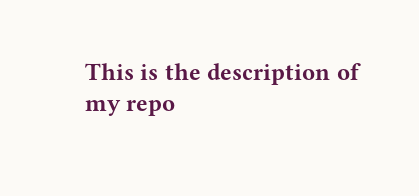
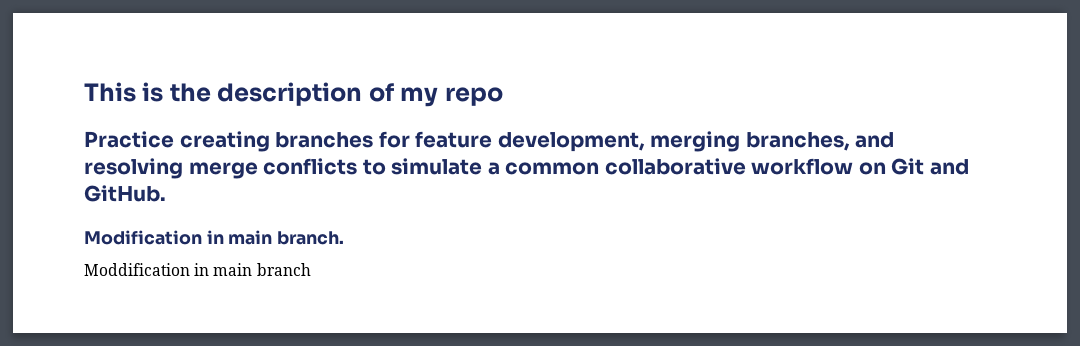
+ Practice creating branches for feature development, merging branches, and resolving merge conflicts to simulate a common collaborative workflow on Git and GitHub.
+ Modification in main branch.
+ Moddification in main branch

